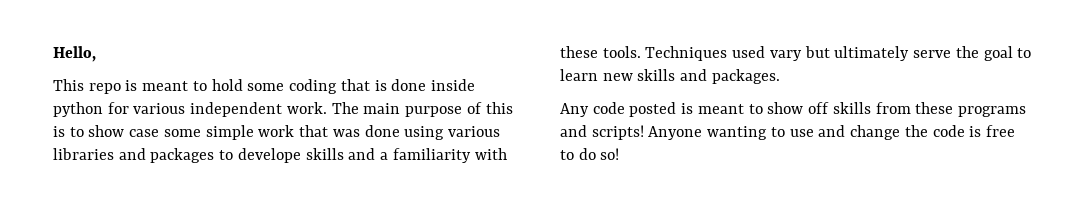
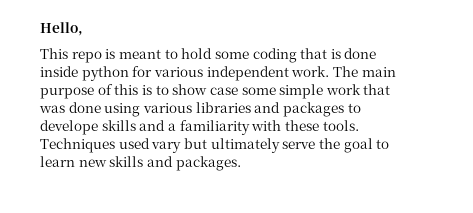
- Any code posted is meant to show off skills from these programs and scripts! Anyone wanting to use and change the code is free to do so!

